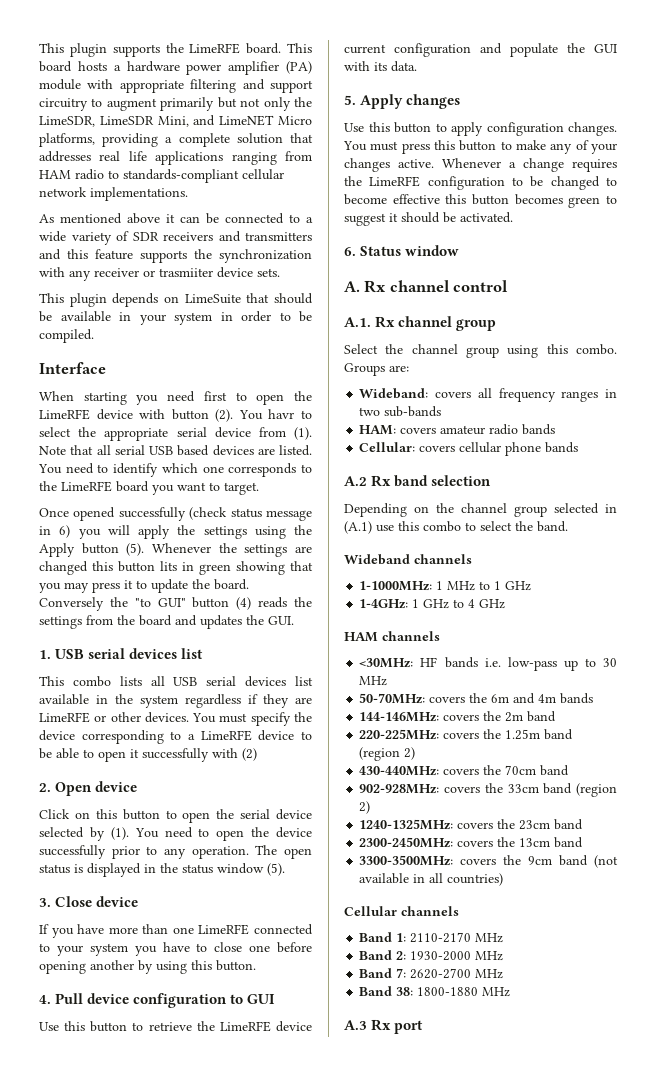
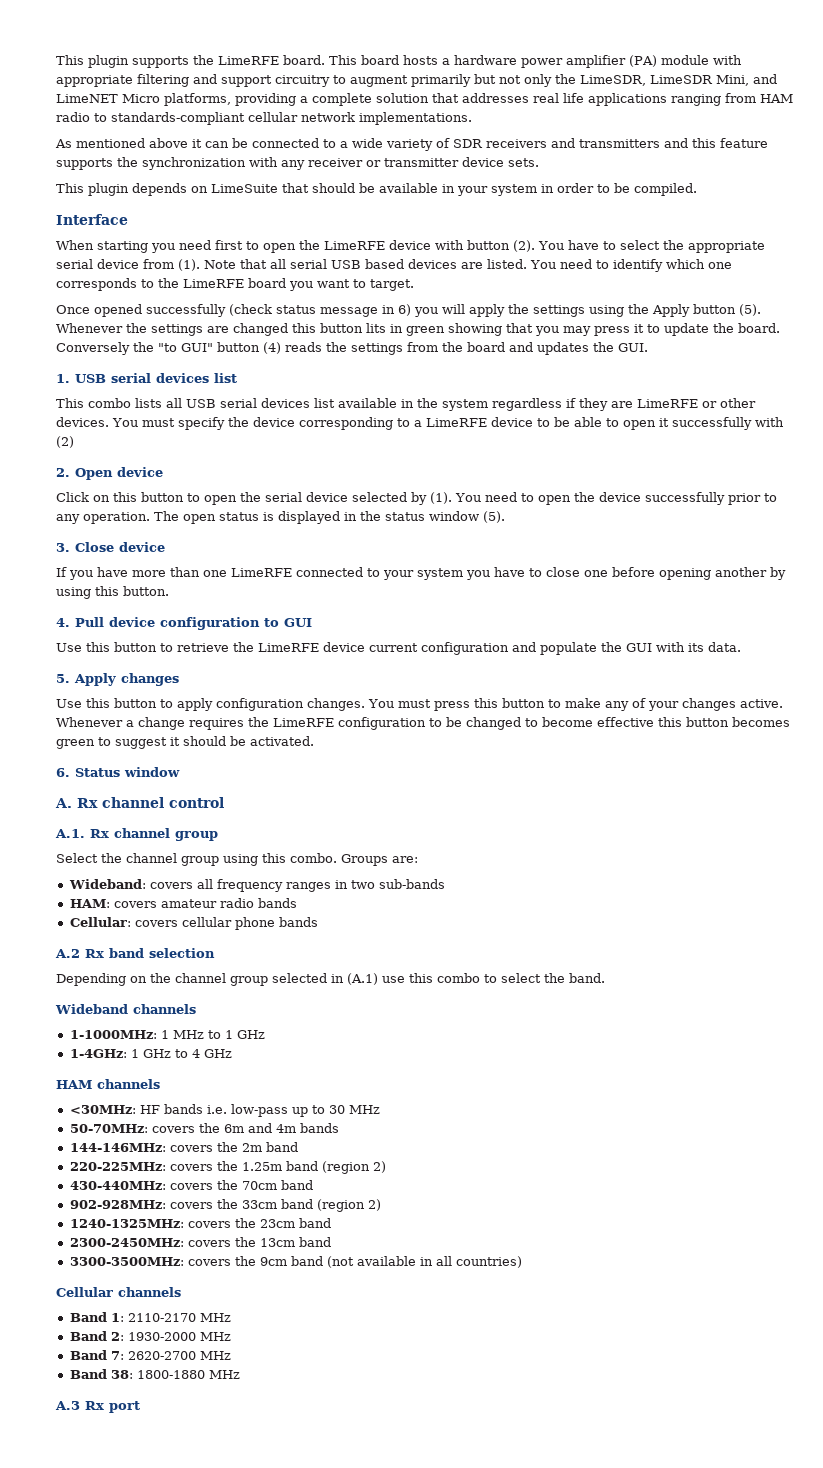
- As mentioned above it can be connected to a wide variety of SDR receivers and transmitters and this feature supports the synchronization with any receiver or trasmiiter device sets.
+ As mentioned above it can be connected to a wide variety of SDR receivers and transmitters and this feature supports the synchronization with any receiver or transmitter device sets.
- You havr to select the appropriate serial device from (1).
+ You have to select the appropriate serial device from (1).

